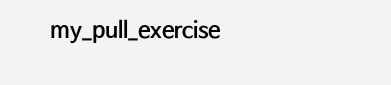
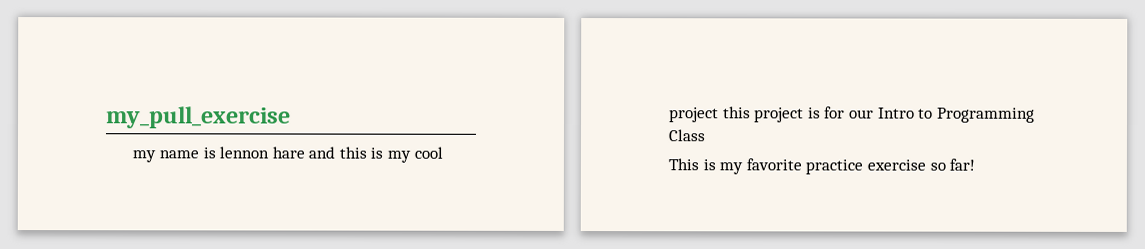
+ my name is lennon hare and this is my cool project this project is for our Intro to Programming Class
+ This is my favorite practice exercise so far!

